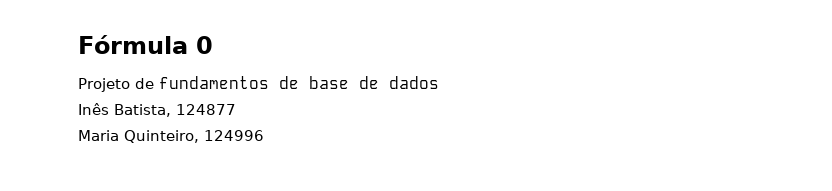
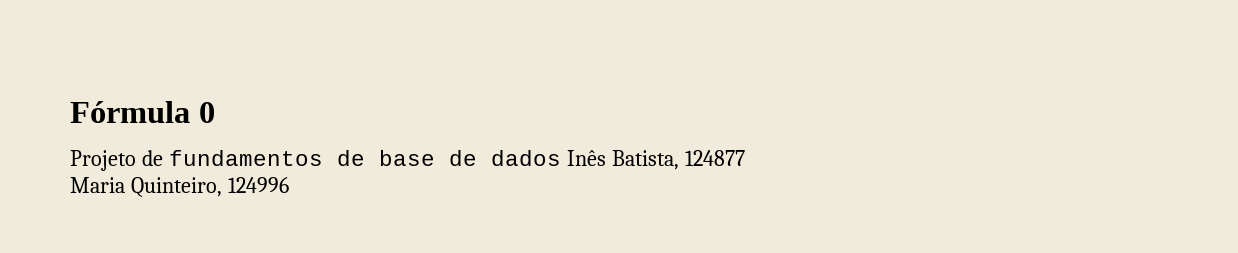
- Projeto de fundamentos de base de dados
- Inês Batista, 124877
+ Projeto de fundamentos de base de dados Inês Batista, 124877

